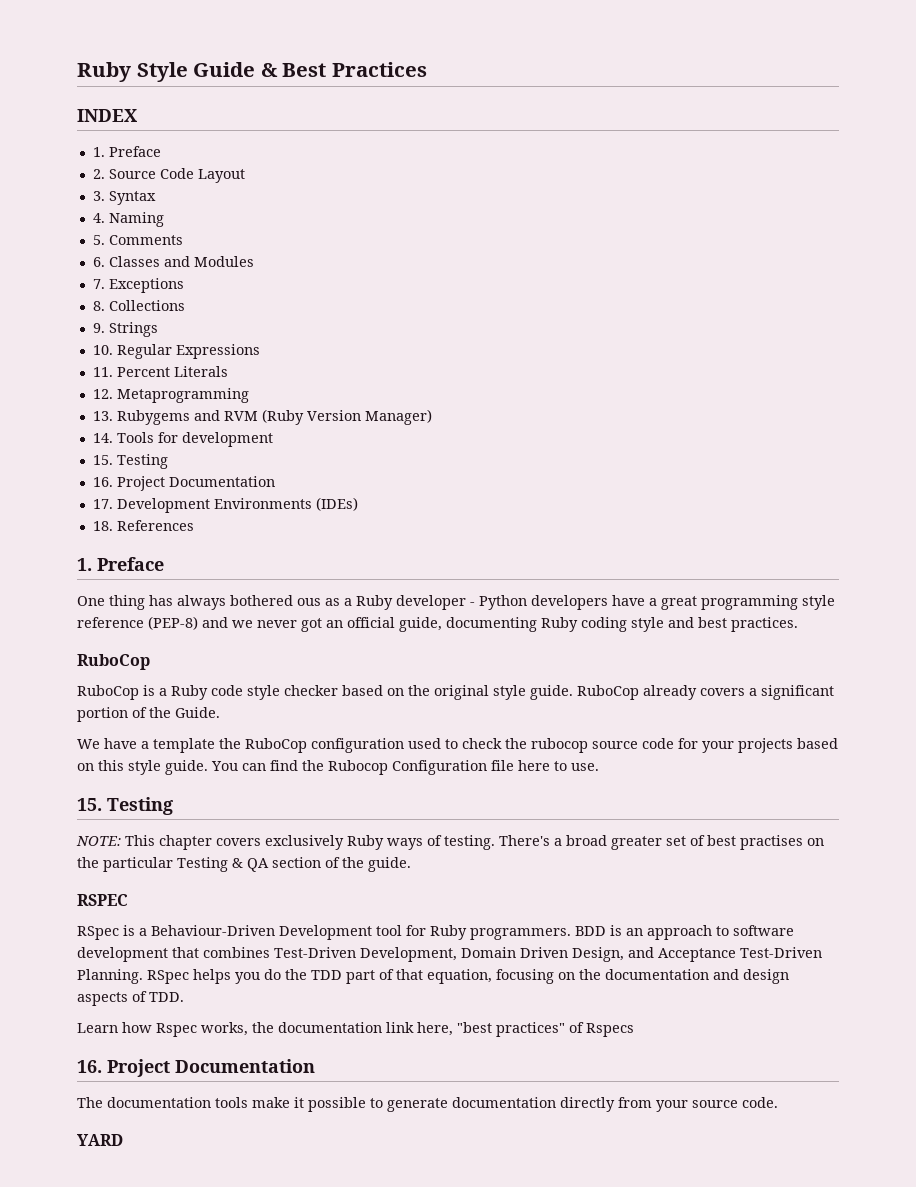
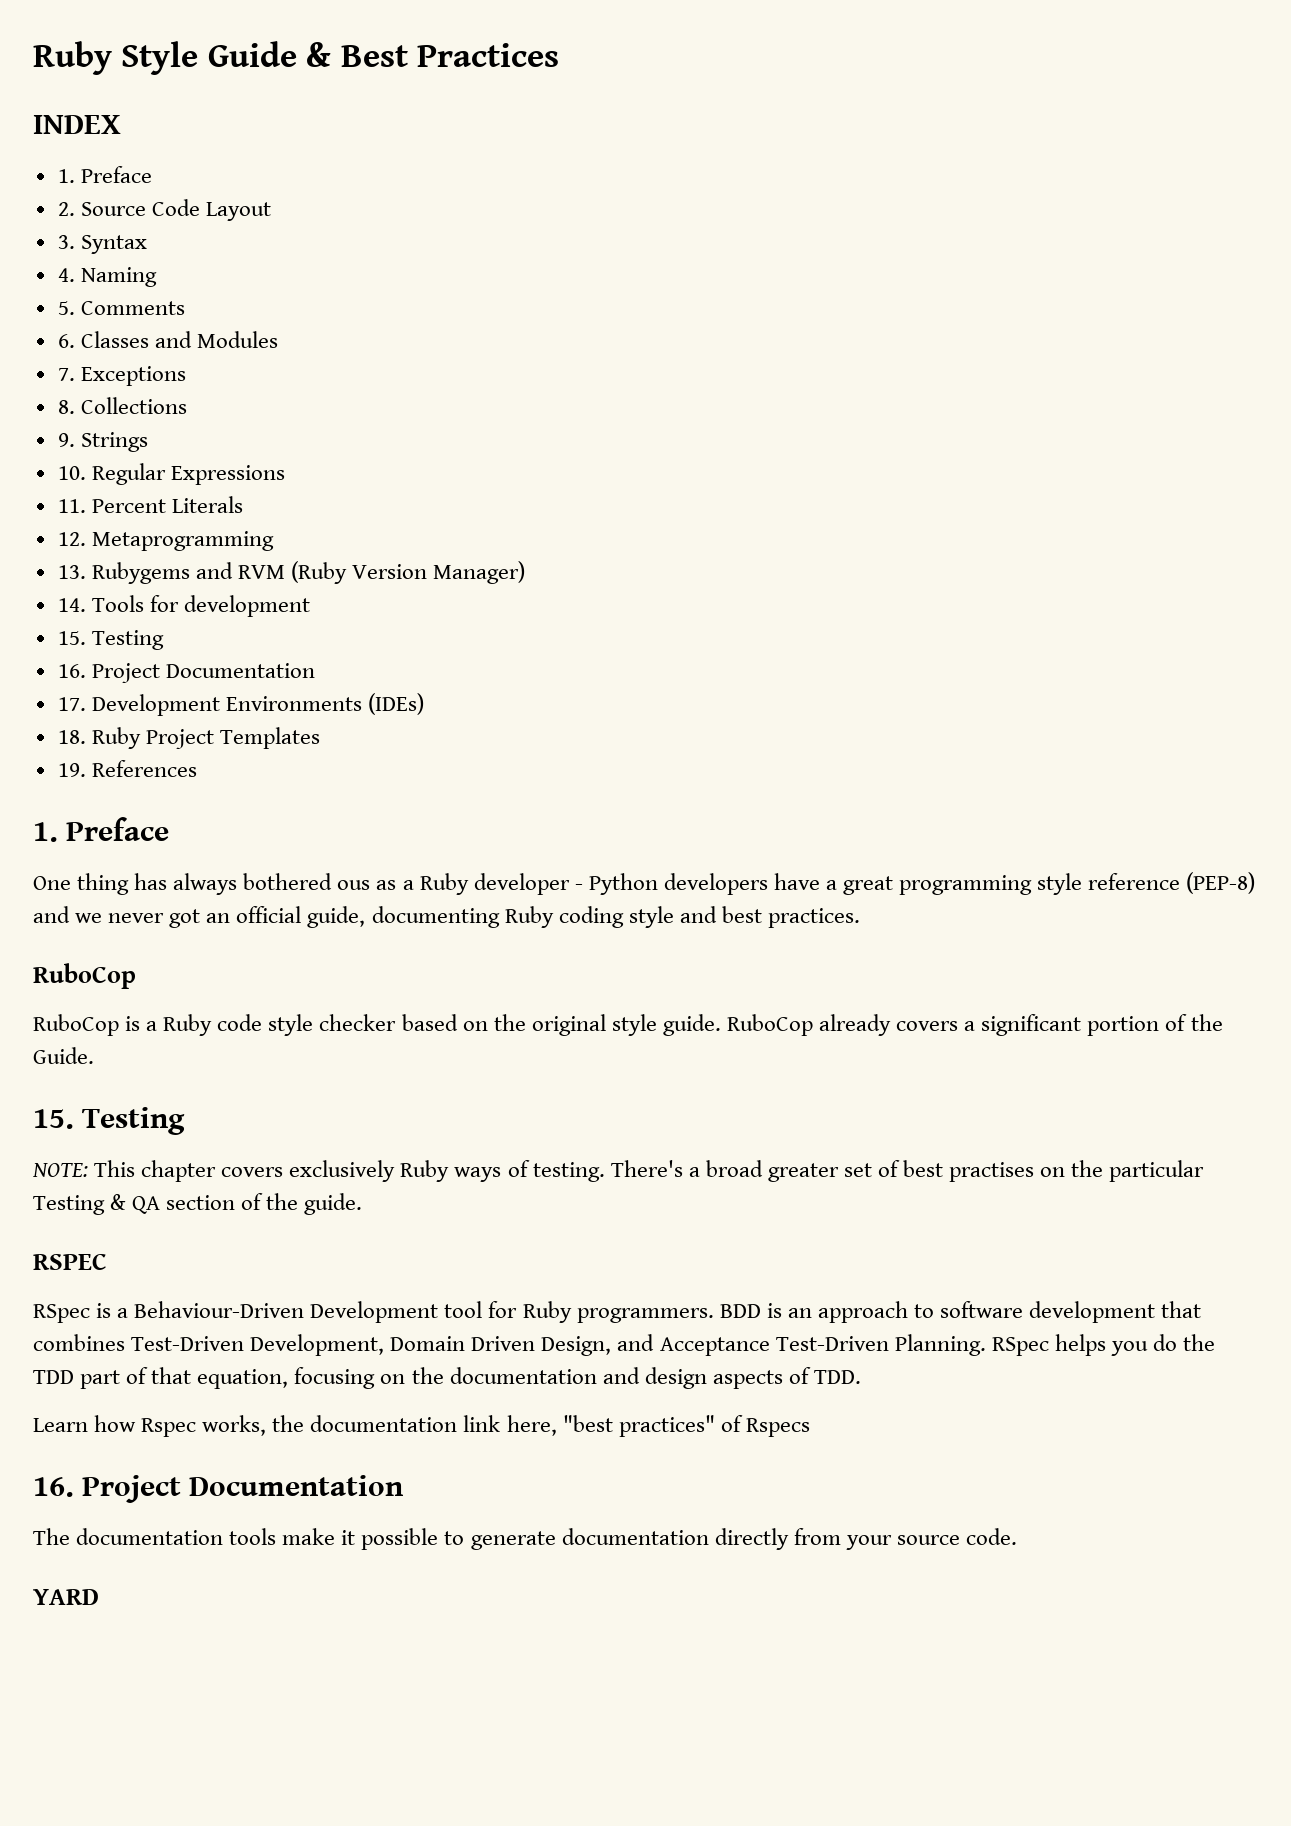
- 18. References
+ 18. Ruby Project Templates
+ 19. References
- We have a template the RuboCop configuration used to check the rubocop source code for your projects based on this style guide. You can find the Rubocop Configuration file here to use.

